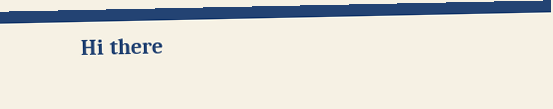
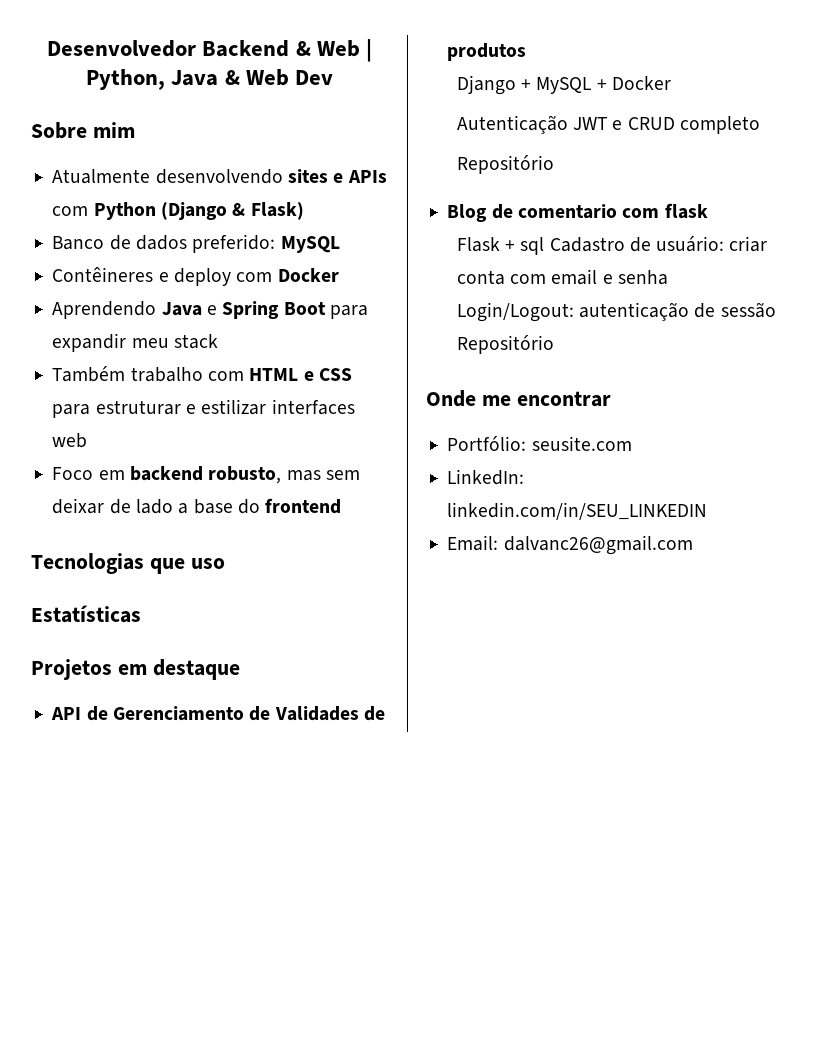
- Hi there
+ Desenvolvedor Backend & Web | Python, Java & Web Dev
+ Sobre mim
+ Atualmente desenvolvendo sites e APIs com Python (Django & Flask)
+ Banco de dados preferido: MySQL
+ Contêineres e deploy com Docker
+ Aprendendo Java e Spring Boot para expandir meu stack
+ Também trabalho com HTML e CSS para estruturar e estilizar interfaces web
+ Foco em backend robusto, mas sem deixar de lado a base do frontend
+ Tecnologias que uso
+ Estatísticas
+ Projetos em destaque
+ API de Gerenciamento de Validades de produtos
+ Django + MySQL + Docker
+ Autenticação JWT e CRUD completo
+ Repositório
+ Blog de comentario com flask
+ Flask + sql Cadastro de usuário: criar conta com email e senha Login/Logout: autenticação de sessão Repositório
+ Onde me encontrar
+ Portfólio: seusite.com
+ LinkedIn: linkedin.com/in/SEU_LINKEDIN
+ Email: dalvanc26@gmail.com

